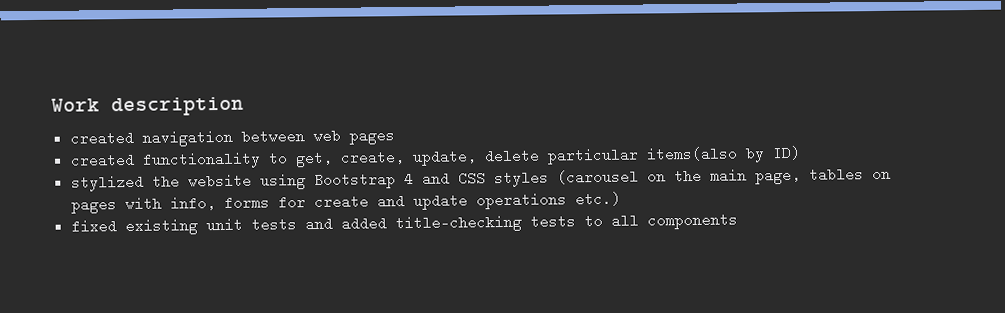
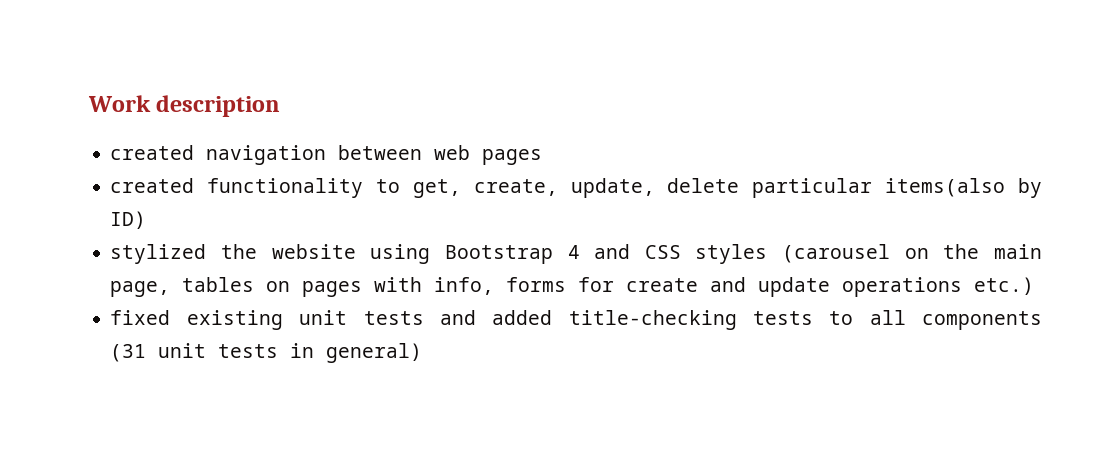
- fixed existing unit tests and added title-checking tests to all components
+ fixed existing unit tests and added title-checking tests to all components (31 unit tests in general)

